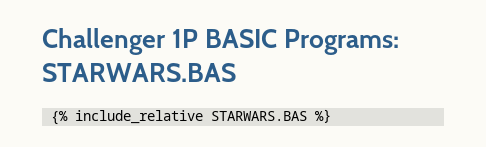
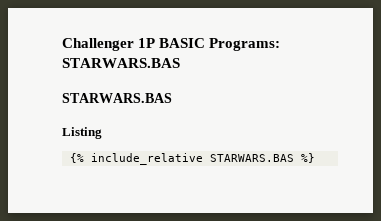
  Challenger 1P BASIC Programs: STARWARS.BAS
+ STARWARS.BAS
+ Listing

